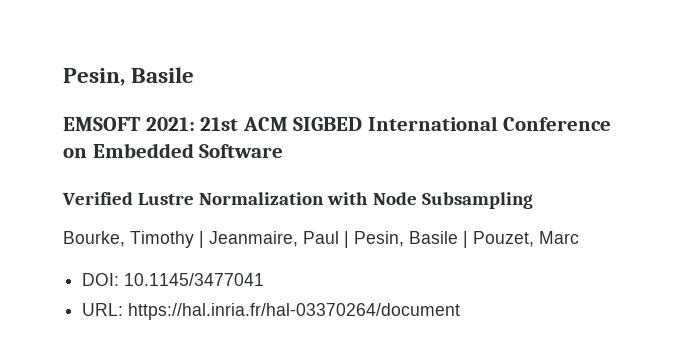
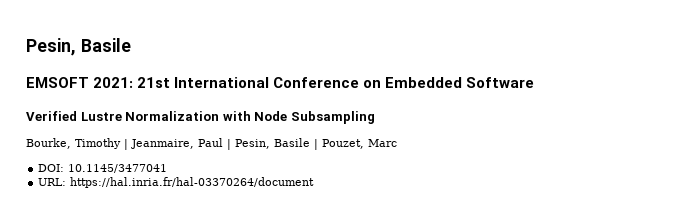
- EMSOFT 2021: 21st ACM SIGBED International Conference on Embedded Software
+ EMSOFT 2021: 21st International Conference on Embedded Software

